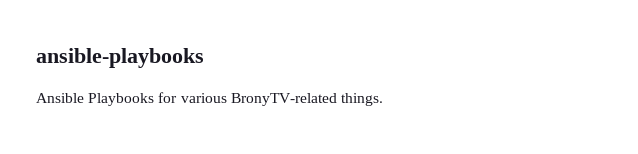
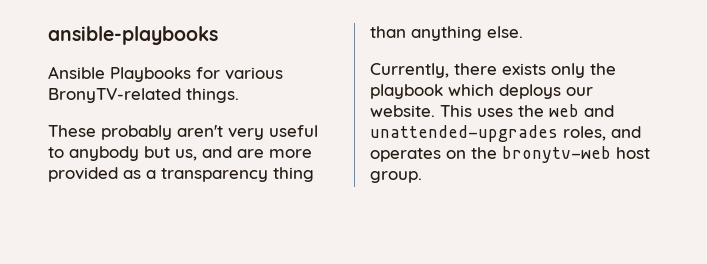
+ These probably aren't very useful to anybody but us, and are more provided as a transparency thing than anything else.
+ Currently, there exists only the playbook which deploys our website. This uses the web and unattended-upgrades roles, and operates on the bronytv-web host group.

